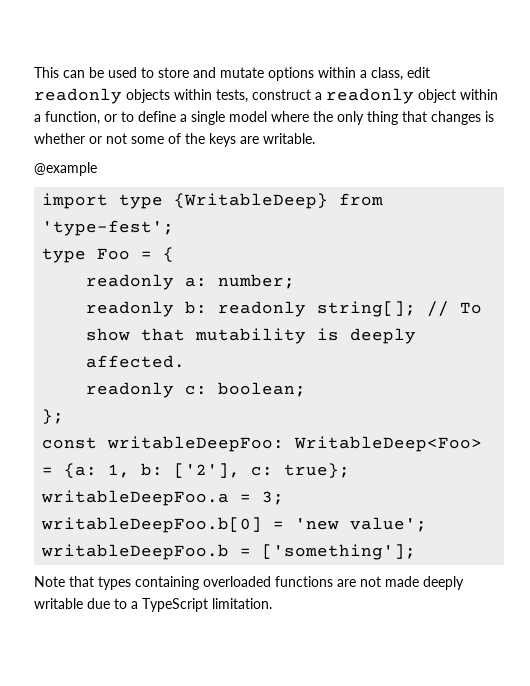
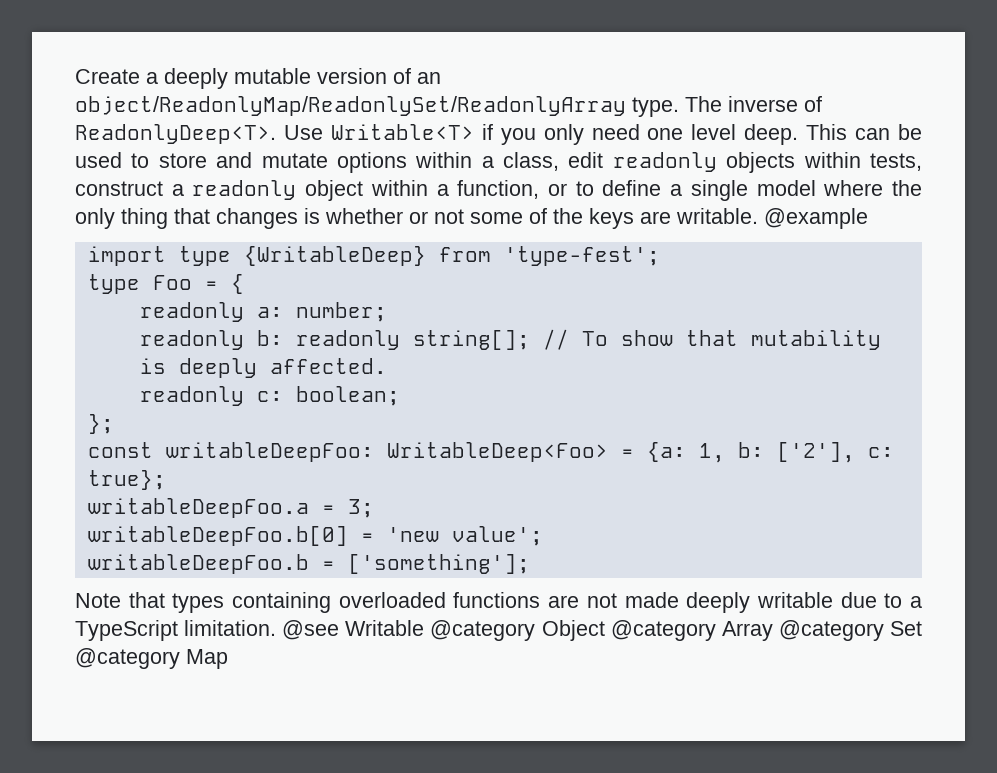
+ Create a deeply mutable version of an object/ReadonlyMap/ReadonlySet/ReadonlyArray type. The inverse of ReadonlyDeep<T>. Use Writable<T> if you only need one level deep.
- This can be used to store and mutate options within a class, edit readonly objects within tests, construct a readonly object within a function, or to define a single model where the only thing that changes is whether or not some of the keys are writable.
- @example
+ This can be used to store and mutate options within a class, edit readonly objects within tests, construct a readonly object within a function, or to define a single model where the only thing that changes is whether or not some of the keys are writable. @example
+ @see Writable @category Object @category Array @category Set @category Map

